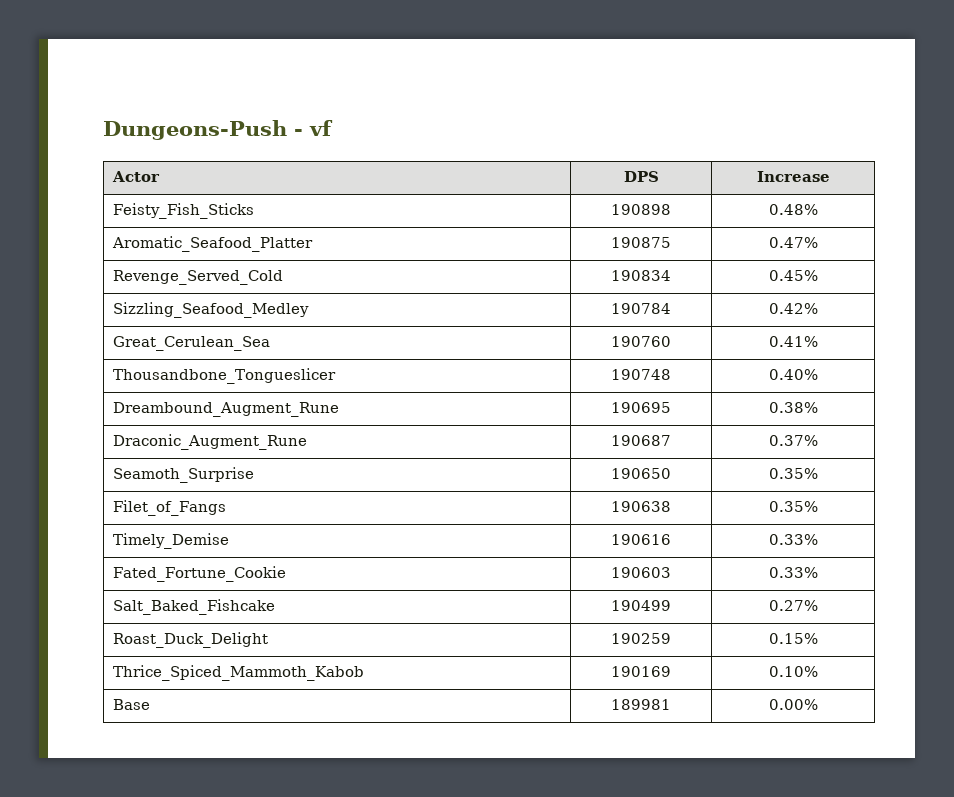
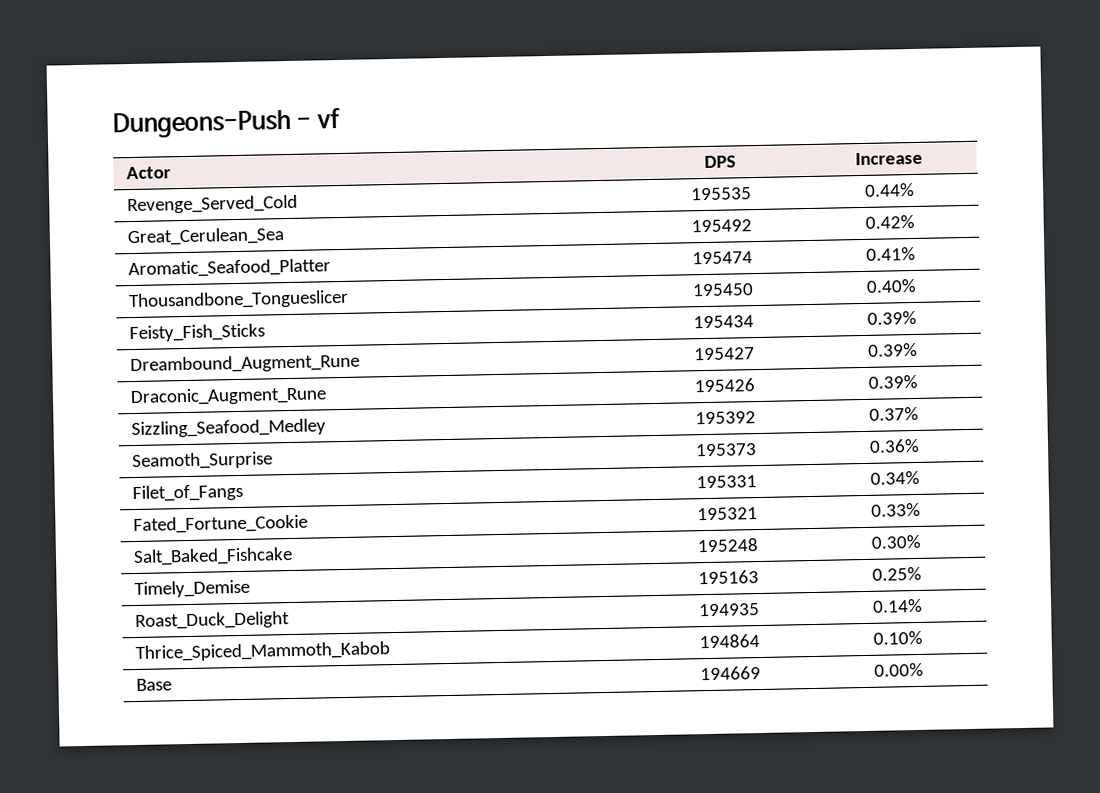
- Feisty_Fish_Sticks | 190898 | 0.48%
- Aromatic_Seafood_Platter | 190875 | 0.47%
- Revenge_Served_Cold | 190834 | 0.45%
- Sizzling_Seafood_Medley | 190784 | 0.42%
- Great_Cerulean_Sea | 190760 | 0.41%
+ Revenge_Served_Cold | 195535 | 0.44%
+ Great_Cerulean_Sea | 195492 | 0.42%
+ Aromatic_Seafood_Platter | 195474 | 0.41%
- Thousandbone_Tongueslicer | 190748 | 0.40%
+ Thousandbone_Tongueslicer | 195450 | 0.40%
+ Feisty_Fish_Sticks | 195434 | 0.39%
- Dreambound_Augment_Rune | 190695 | 0.38%
+ Dreambound_Augment_Rune | 195427 | 0.39%
- Draconic_Augment_Rune | 190687 | 0.37%
+ Draconic_Augment_Rune | 195426 | 0.39%
+ Sizzling_Seafood_Medley | 195392 | 0.37%
- Seamoth_Surprise | 190650 | 0.35%
+ Seamoth_Surprise | 195373 | 0.36%
- Filet_of_Fangs | 190638 | 0.35%
- Timely_Demise | 190616 | 0.33%
+ Filet_of_Fangs | 195331 | 0.34%
- Fated_Fortune_Cookie | 190603 | 0.33%
+ Fated_Fortune_Cookie | 195321 | 0.33%
- Salt_Baked_Fishcake | 190499 | 0.27%
+ Salt_Baked_Fishcake | 195248 | 0.30%
+ Timely_Demise | 195163 | 0.25%
- Roast_Duck_Delight | 190259 | 0.15%
+ Roast_Duck_Delight | 194935 | 0.14%
- Thrice_Spiced_Mammoth_Kabob | 190169 | 0.10%
+ Thrice_Spiced_Mammoth_Kabob | 194864 | 0.10%
- Base | 189981 | 0.00%
+ Base | 194669 | 0.00%

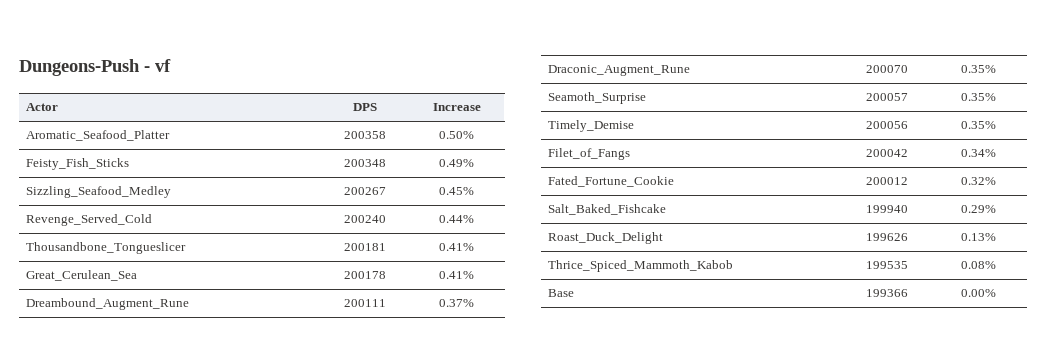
+ Aromatic_Seafood_Platter | 200358 | 0.50%
+ Feisty_Fish_Sticks | 200348 | 0.49%
+ Sizzling_Seafood_Medley | 200267 | 0.45%
- Revenge_Served_Cold | 195535 | 0.44%
+ Revenge_Served_Cold | 200240 | 0.44%
- Great_Cerulean_Sea | 195492 | 0.42%
- Aromatic_Seafood_Platter | 195474 | 0.41%
- Thousandbone_Tongueslicer | 195450 | 0.40%
- Feisty_Fish_Sticks | 195434 | 0.39%
+ Thousandbone_Tongueslicer | 200181 | 0.41%
+ Great_Cerulean_Sea | 200178 | 0.41%
- Dreambound_Augment_Rune | 195427 | 0.39%
+ Dreambound_Augment_Rune | 200111 | 0.37%
- Draconic_Augment_Rune | 195426 | 0.39%
- Sizzling_Seafood_Medley | 195392 | 0.37%
- Seamoth_Surprise | 195373 | 0.36%
+ Draconic_Augment_Rune | 200070 | 0.35%
+ Seamoth_Surprise | 200057 | 0.35%
+ Timely_Demise | 200056 | 0.35%
- Filet_of_Fangs | 195331 | 0.34%
+ Filet_of_Fangs | 200042 | 0.34%
- Fated_Fortune_Cookie | 195321 | 0.33%
+ Fated_Fortune_Cookie | 200012 | 0.32%
- Salt_Baked_Fishcake | 195248 | 0.30%
- Timely_Demise | 195163 | 0.25%
+ Salt_Baked_Fishcake | 199940 | 0.29%
- Roast_Duck_Delight | 194935 | 0.14%
+ Roast_Duck_Delight | 199626 | 0.13%
- Thrice_Spiced_Mammoth_Kabob | 194864 | 0.10%
+ Thrice_Spiced_Mammoth_Kabob | 199535 | 0.08%
- Base | 194669 | 0.00%
+ Base | 199366 | 0.00%

